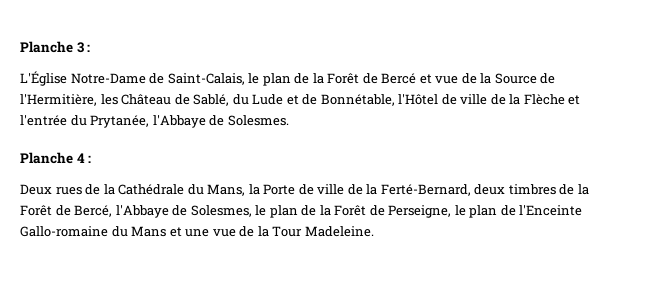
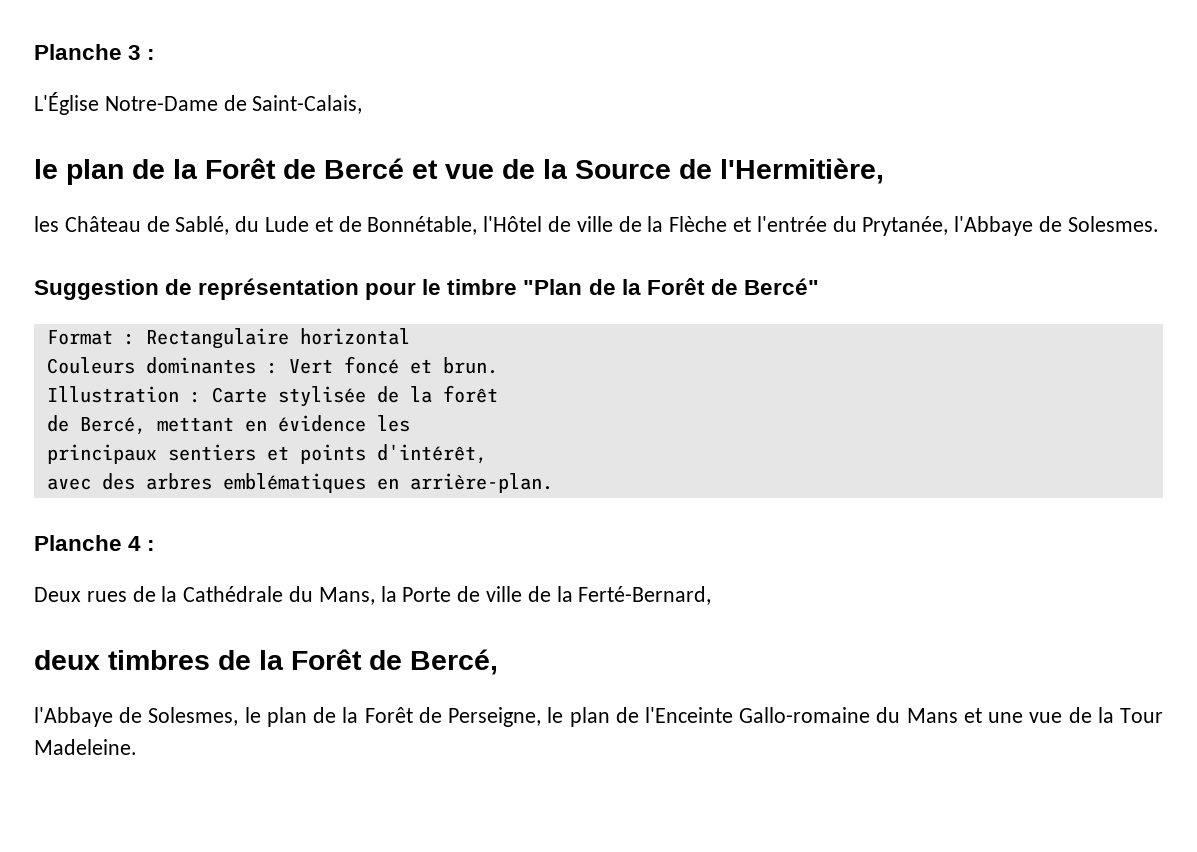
- L'Église Notre-Dame de Saint-Calais, le plan de la Forêt de Bercé et vue de la Source de l'Hermitière, les Château de Sablé, du Lude et de Bonnétable, l'Hôtel de ville de la Flèche et l'entrée du Prytanée, l'Abbaye de Solesmes.
+ L'Église Notre-Dame de Saint-Calais,
+ le plan de la Forêt de Bercé et vue de la Source de l'Hermitière,
+ les Château de Sablé, du Lude et de Bonnétable, l'Hôtel de ville de la Flèche et l'entrée du Prytanée, l'Abbaye de Solesmes.
+ Suggestion de représentation pour le timbre "Plan de la Forêt de Bercé"
+ Format : Rectangulaire horizontal
+ Couleurs dominantes : Vert foncé et brun.
+ Illustration : Carte stylisée de la forêt
+ de Bercé, mettant en évidence les
+ principaux sentiers et points d'intérêt,
+ avec des arbres emblématiques en arrière-plan.
- Deux rues de la Cathédrale du Mans, la Porte de ville de la Ferté-Bernard, deux timbres de la Forêt de Bercé, l'Abbaye de Solesmes, le plan de la Forêt de Perseigne, le plan de l'Enceinte Gallo-romaine du Mans et une vue de la Tour Madeleine.
+ Deux rues de la Cathédrale du Mans, la Porte de ville de la Ferté-Bernard,
+ deux timbres de la Forêt de Bercé,
+ l'Abbaye de Solesmes, le plan de la Forêt de Perseigne, le plan de l'Enceinte Gallo-romaine du Mans et une vue de la Tour Madeleine.

